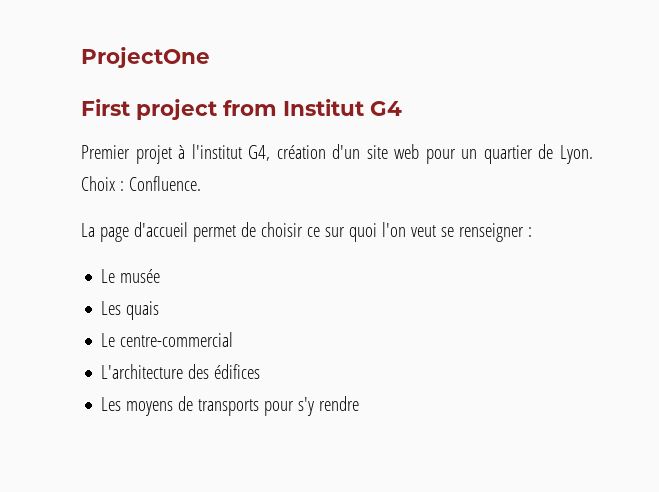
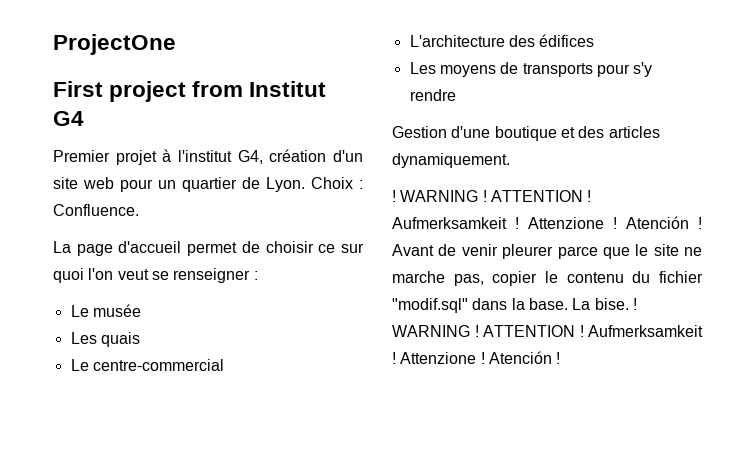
+ Gestion d'une boutique et des articles dynamiquement.
+ ! WARNING ! ATTENTION ! Aufmerksamkeit ! Attenzione ! Atención ! Avant de venir pleurer parce que le site ne marche pas, copier le contenu du fichier "modif.sql" dans la base. La bise. ! WARNING ! ATTENTION ! Aufmerksamkeit ! Attenzione ! Atención !

